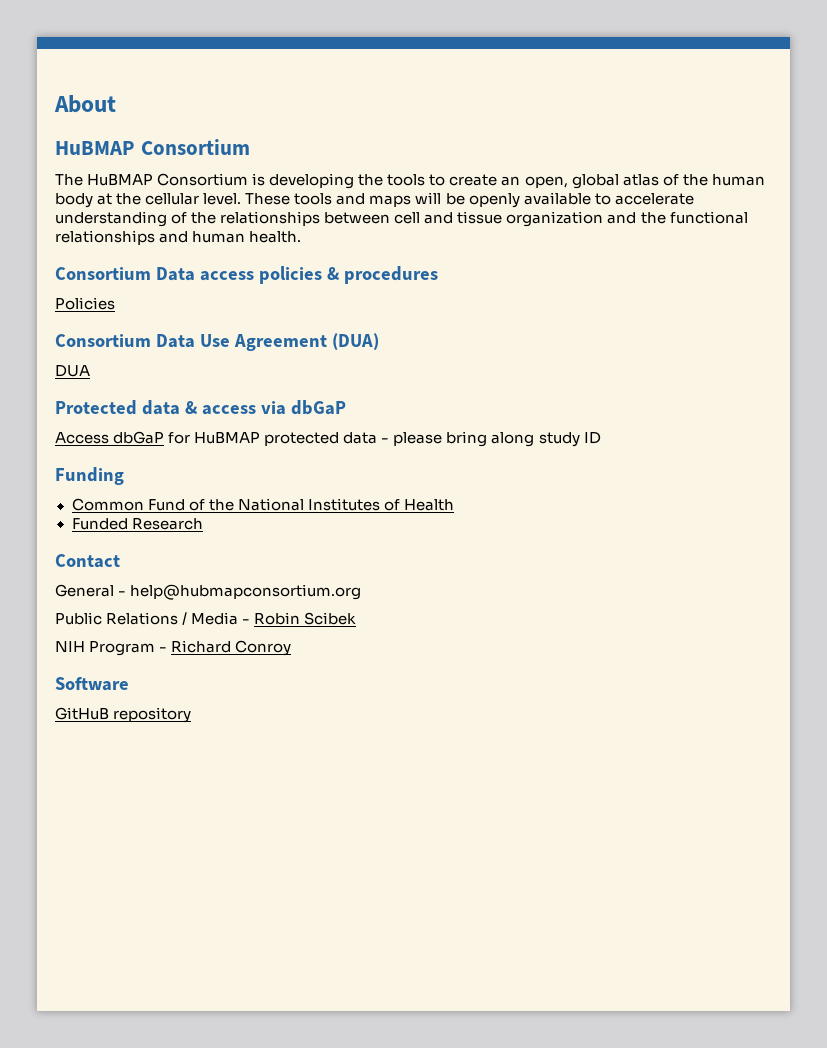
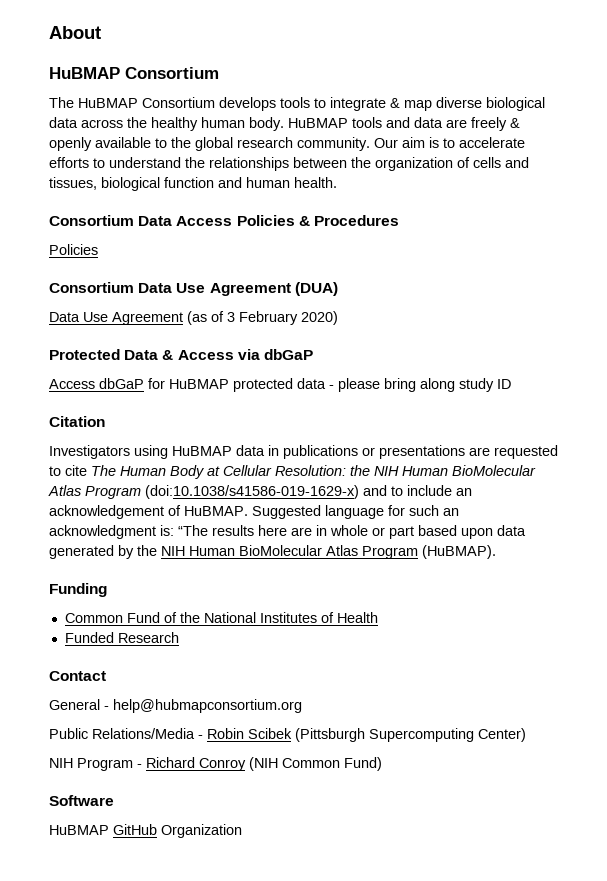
- The HuBMAP Consortium is developing the tools to create an open, global atlas of the human body at the cellular level. These tools and maps will be openly available to accelerate understanding of the relationships between cell and tissue organization and the functional relationships and human health.
+ The HuBMAP Consortium develops tools to integrate & map diverse biological data across the healthy human body. HuBMAP tools and data are freely & openly available to the global research community. Our aim is to accelerate efforts to understand the relationships between the organization of cells and tissues, biological function and human health.
- Consortium Data access policies & procedures
+ Consortium Data Access Policies & Procedures
- DUA
- Protected data & access via dbGaP
+ Data Use Agreement (as of 3 February 2020)
+ Protected Data & Access via dbGaP
+ Citation
+ Investigators using HuBMAP data in publications or presentations are requested to cite The Human Body at Cellular Resolution: the NIH Human BioMolecular Atlas Program (doi:10.1038/s41586-019-1629-x) and to include an acknowledgement of HuBMAP. Suggested language for such an acknowledgment is: “The results here are in whole or part based upon data generated by the NIH Human BioMolecular Atlas Program (HuBMAP).
- Public Relations / Media - Robin Scibek
+ Public Relations/Media - Robin Scibek (Pittsburgh Supercomputing Center)
- NIH Program - Richard Conroy
+ NIH Program - Richard Conroy (NIH Common Fund)
  Software
- GitHuB repository
+ HuBMAP GitHub Organization

